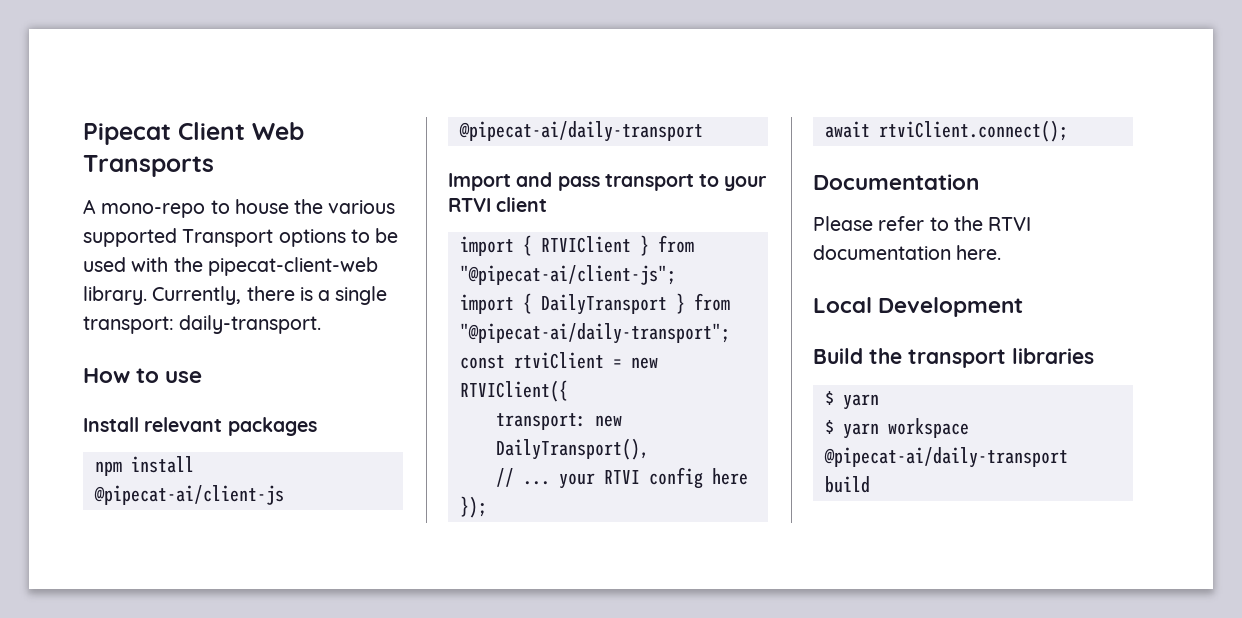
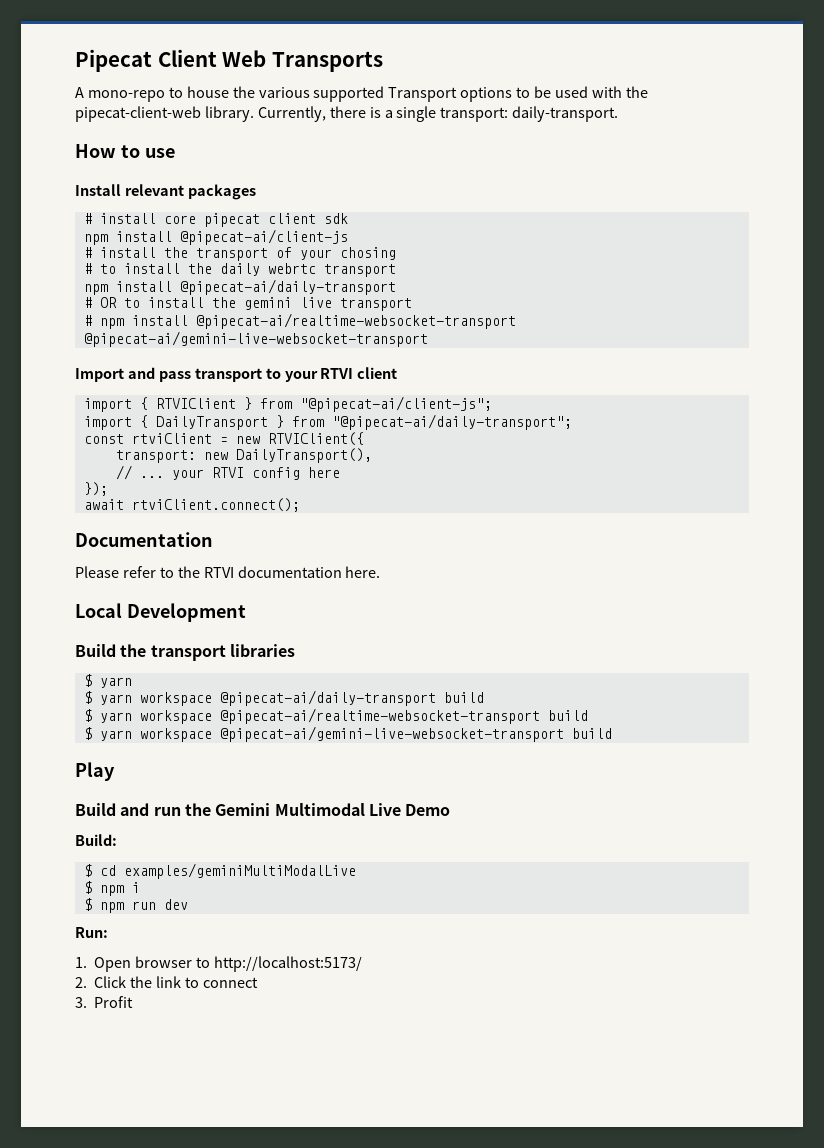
- npm install @pipecat-ai/client-js @pipecat-ai/daily-transport
+ # install core pipecat client sdk
+ npm install @pipecat-ai/client-js
+ # install the transport of your chosing
+ # to install the daily webrtc transport
+ npm install @pipecat-ai/daily-transport
+ # OR to install the gemini live transport
+ # npm install @pipecat-ai/realtime-websocket-transport @pipecat-ai/gemini-live-websocket-transport
+ $ yarn workspace @pipecat-ai/realtime-websocket-transport build
+ $ yarn workspace @pipecat-ai/gemini-live-websocket-transport build
+ Play
+ Build and run the Gemini Multimodal Live Demo
+ Build:
+ $ cd examples/geminiMultiModalLive
+ $ npm i
+ $ npm run dev
+ Run:
+ 1. Open browser to http://localhost:5173/
+ 2. Click the link to connect
+ 3. Profit

